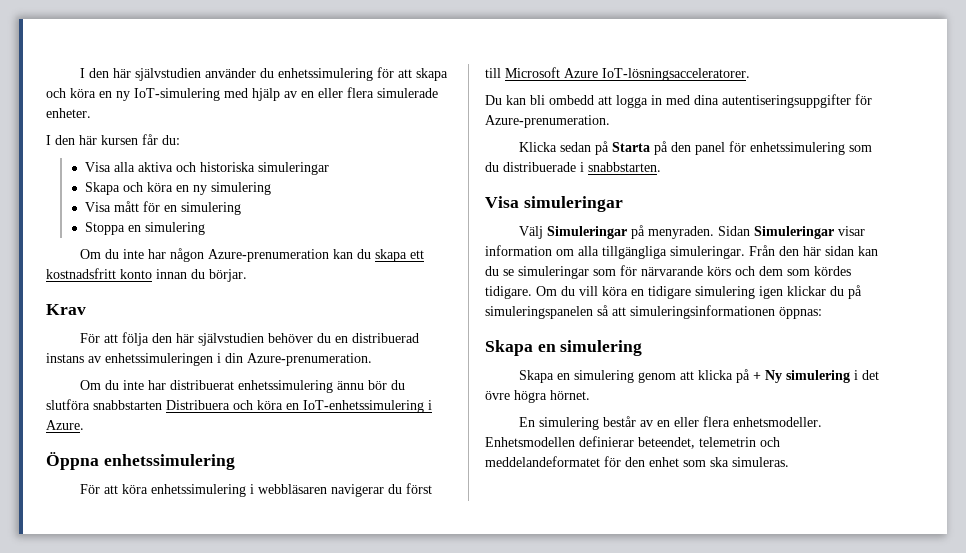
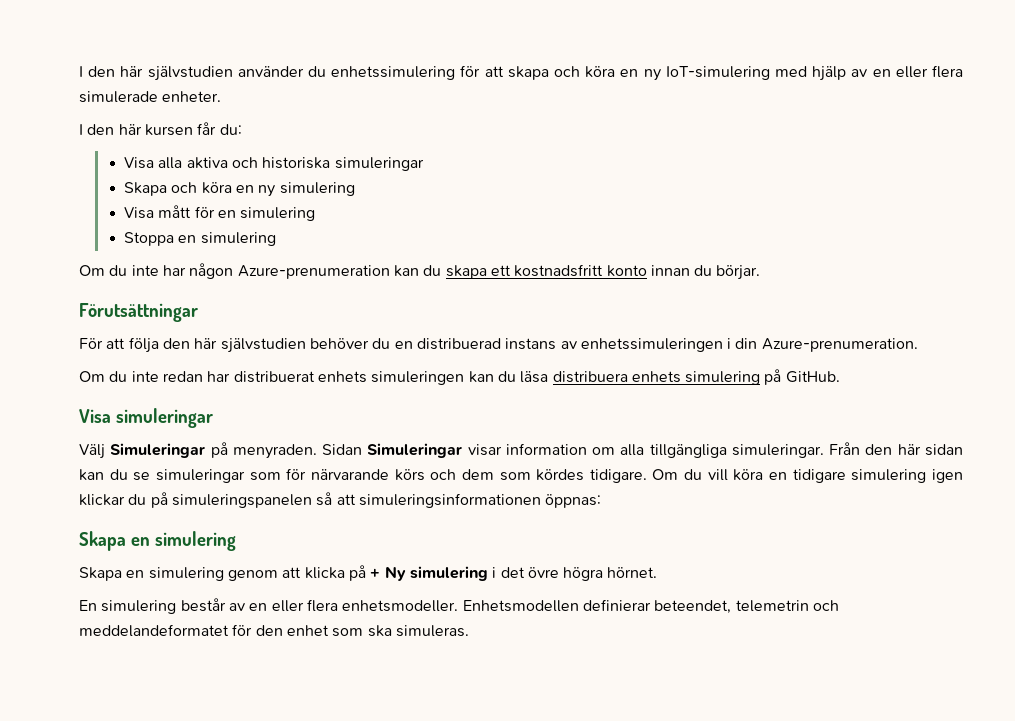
- Krav
+ Förutsättningar
- Om du inte har distribuerat enhetssimulering ännu bör du slutföra snabbstarten Distribuera och köra en IoT-enhetssimulering i Azure.
- Öppna enhetssimulering
- För att köra enhetssimulering i webbläsaren navigerar du först till Microsoft Azure IoT-lösningsacceleratorer.
- Du kan bli ombedd att logga in med dina autentiseringsuppgifter för Azure-prenumeration.
- Klicka sedan på Starta på den panel för enhetssimulering som du distribuerade i snabbstarten.
+ Om du inte redan har distribuerat enhets simuleringen kan du läsa distribuera enhets simulering på GitHub.

